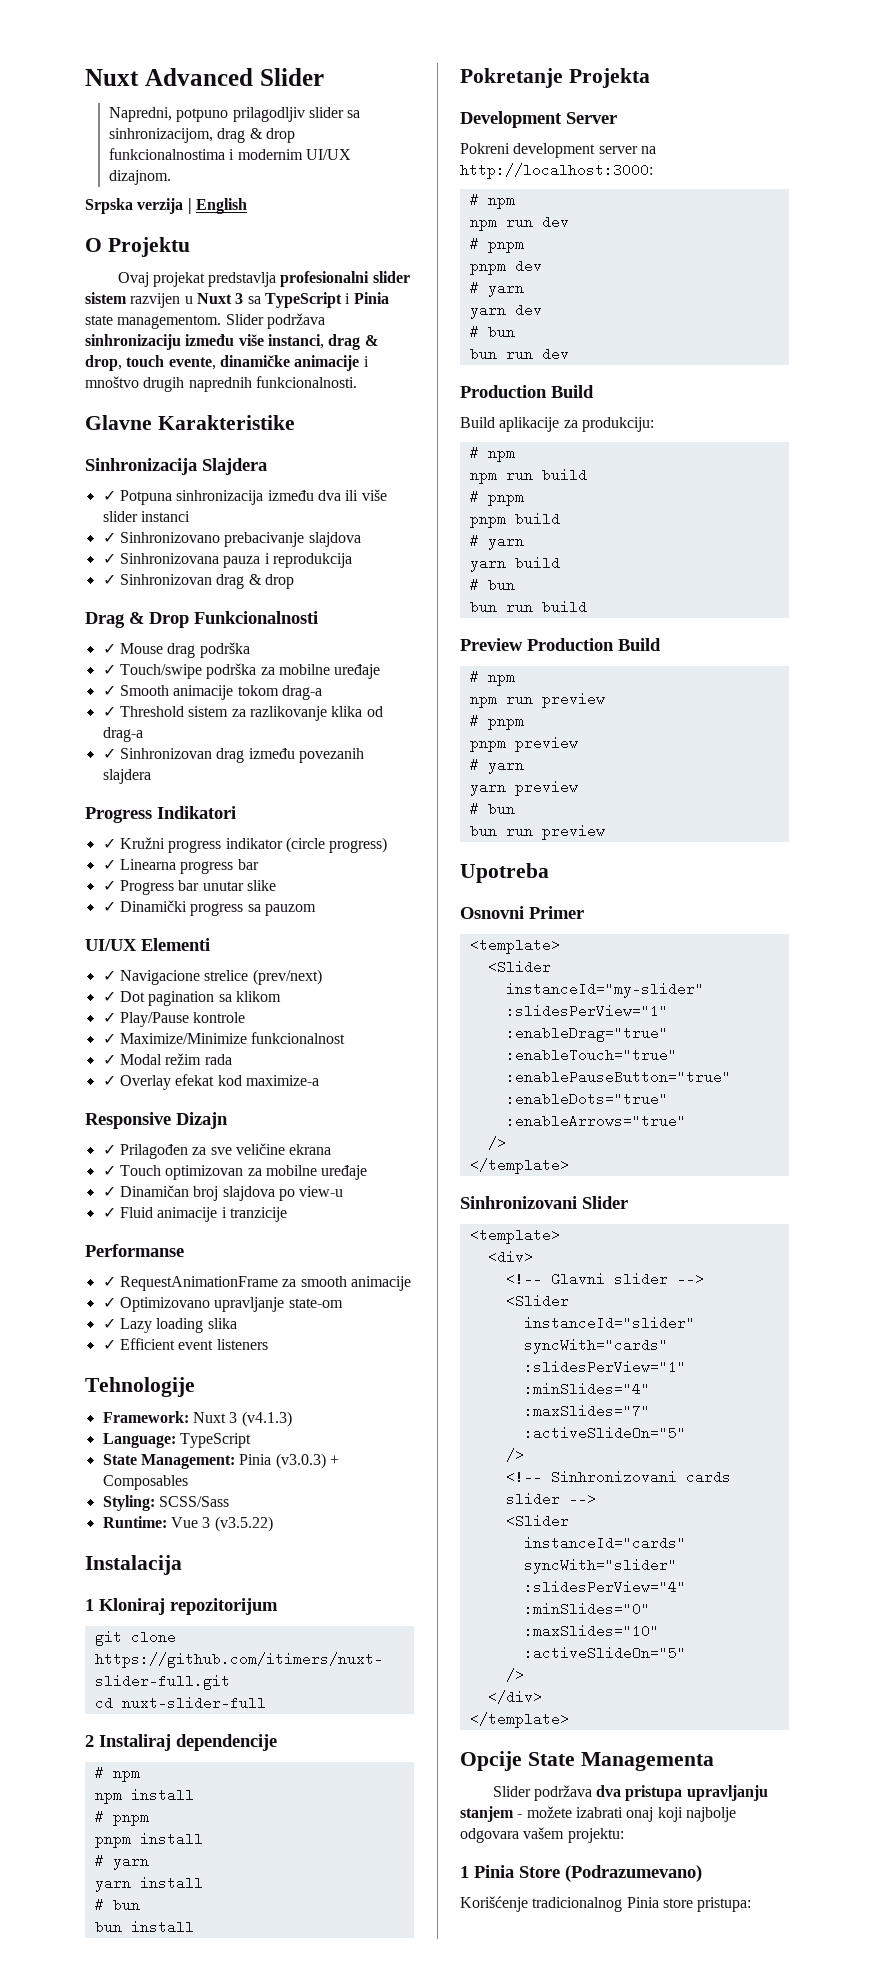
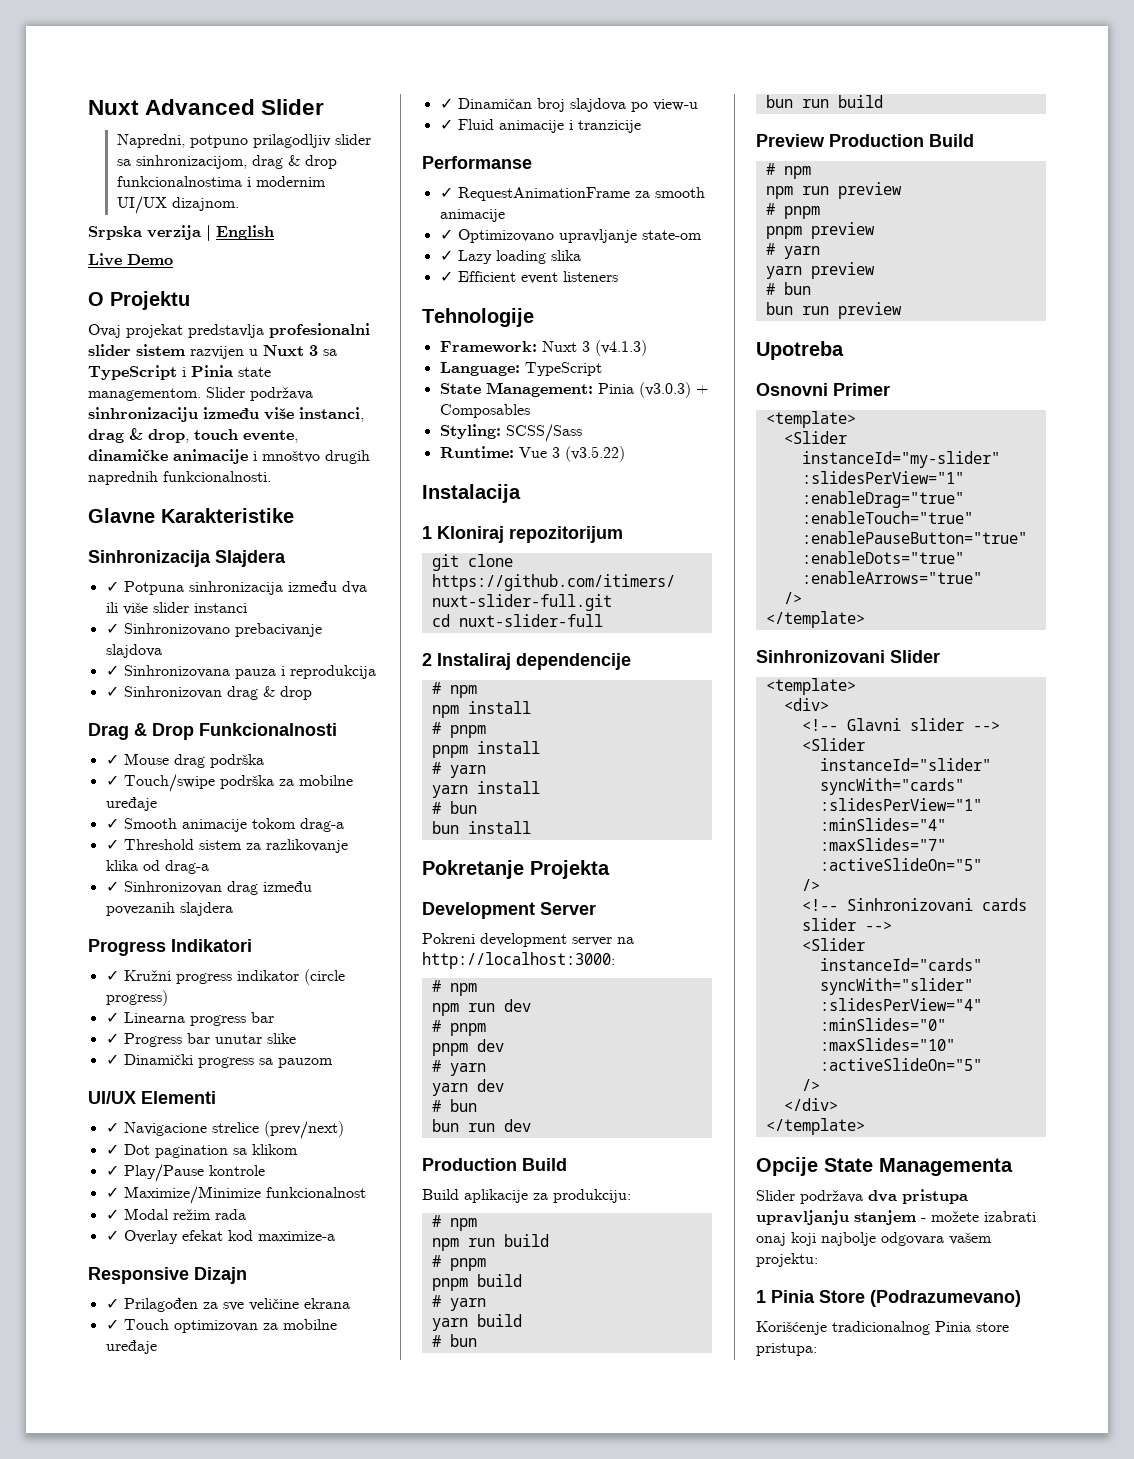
+ Live Demo

